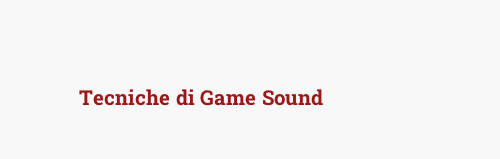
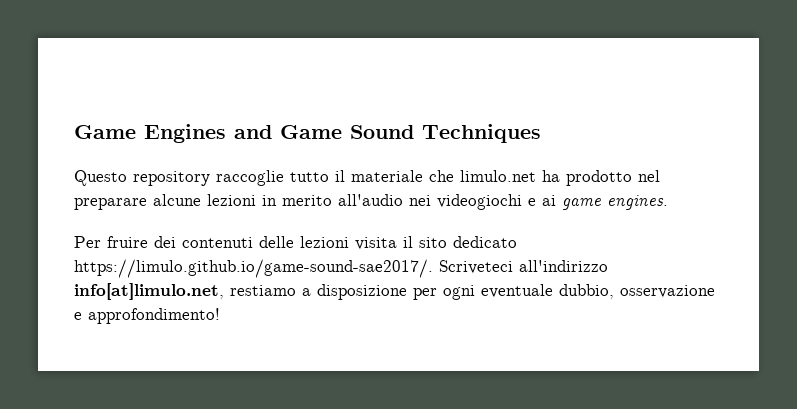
- Tecniche di Game Sound
+ Game Engines and Game Sound Techniques
+ Questo repository raccoglie tutto il materiale che limulo.net ha prodotto nel preparare alcune lezioni in merito all'audio nei videogiochi e ai game engines.
+ Per fruire dei contenuti delle lezioni visita il sito dedicato https://limulo.github.io/game-sound-sae2017/. Scriveteci all'indirizzo info[at]limulo.net, restiamo a disposizione per ogni eventuale dubbio, osservazione e approfondimento!

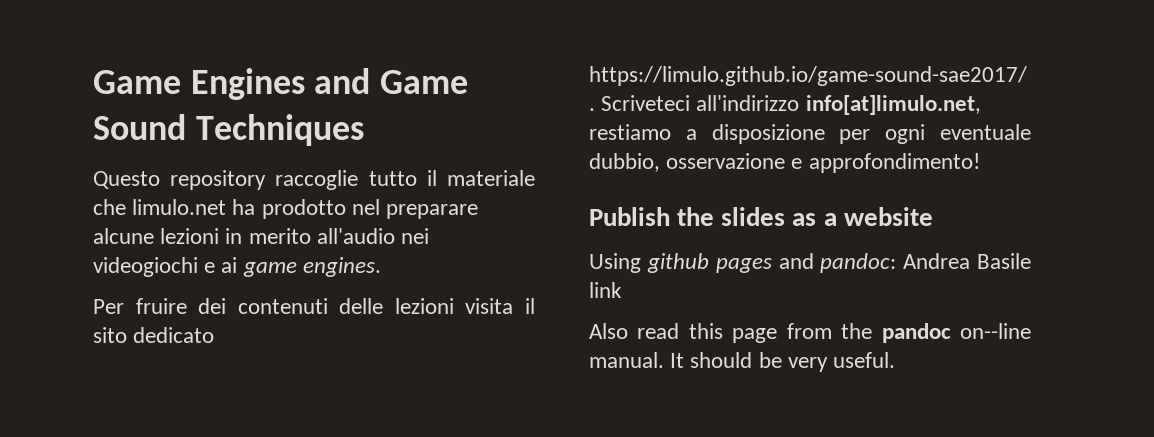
+ Publish the slides as a website
+ Using github pages and pandoc: Andrea Basile link
+ Also read this page from the pandoc on--line manual. It should be very useful.

